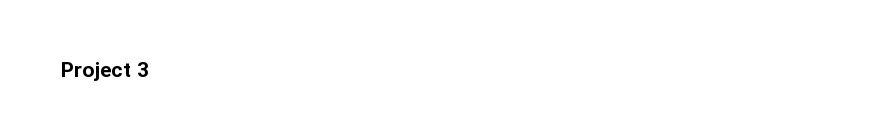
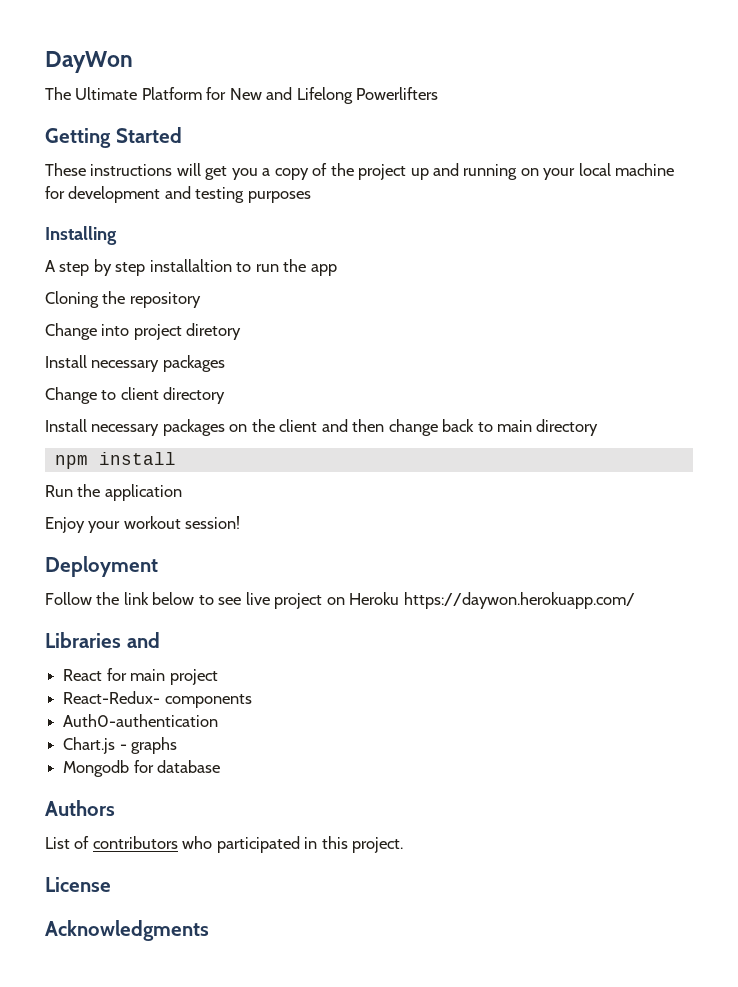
- Project 3
+ DayWon
+ The Ultimate Platform for New and Lifelong Powerlifters
+ Getting Started
+ These instructions will get you a copy of the project up and running on your local machine for development and testing purposes
+ Installing
+ A step by step installaltion to run the app
+ Cloning the repository
+ Change into project diretory
+ Install necessary packages
+ Change to client directory
+ Install necessary packages on the client and then change back to main directory
+ npm install
+ Run the application
+ Enjoy your workout session!
+ Deployment
+ Follow the link below to see live project on Heroku https://daywon.herokuapp.com/
+ Libraries and
+ React for main project
+ React-Redux- components
+ Auth0-authentication
+ Chart.js - graphs
+ Mongodb for database
+ Authors
+ List of contributors who participated in this project.
+ License
+ Acknowledgments

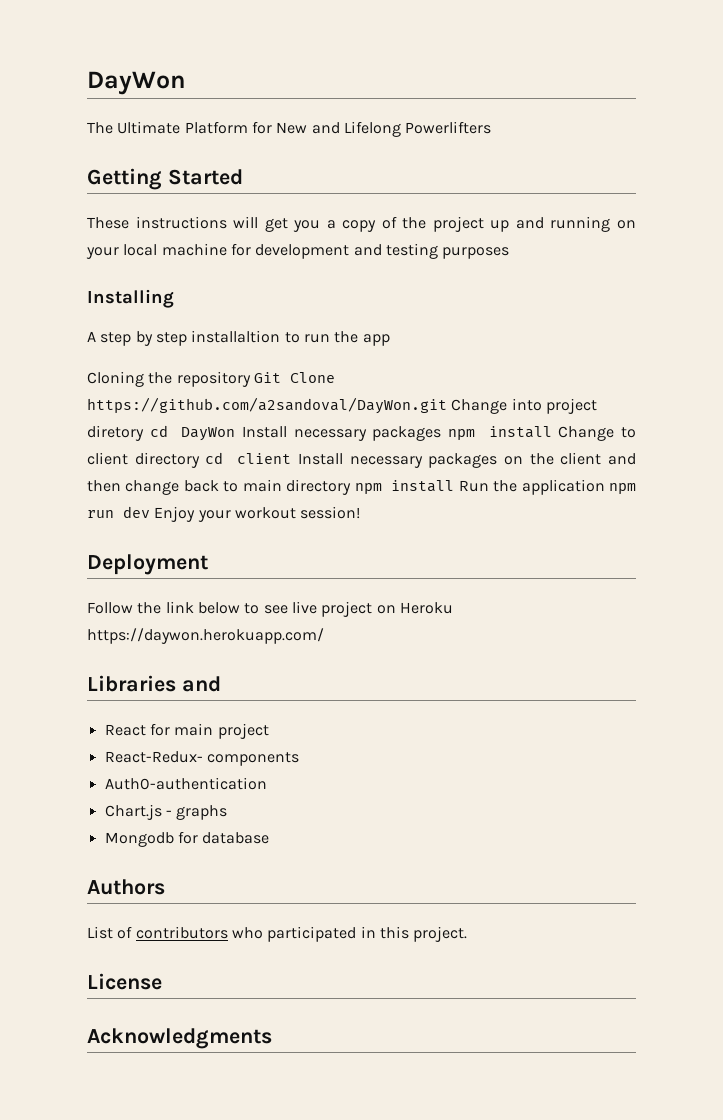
- Cloning the repository
- Change into project diretory
- Install necessary packages
- Change to client directory
- Install necessary packages on the client and then change back to main directory
- npm install
- Run the application
- Enjoy your workout session!
+ Cloning the repository Git Clone https://github.com/a2sandoval/DayWon.git Change into project diretory cd DayWon Install necessary packages npm install Change to client directory cd client Install necessary packages on the client and then change back to main directory npm install Run the application npm run dev Enjoy your workout session!

